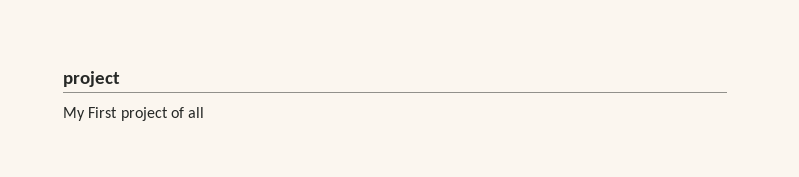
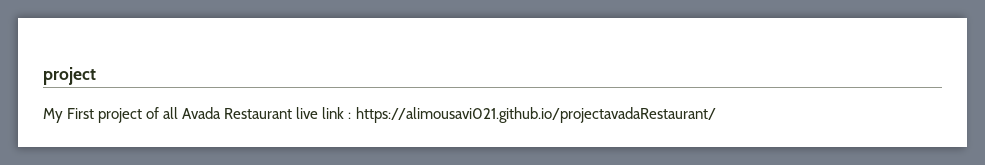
- My First project of all
+ My First project of all Avada Restaurant live link : https://alimousavi021.github.io/projectavadaRestaurant/

